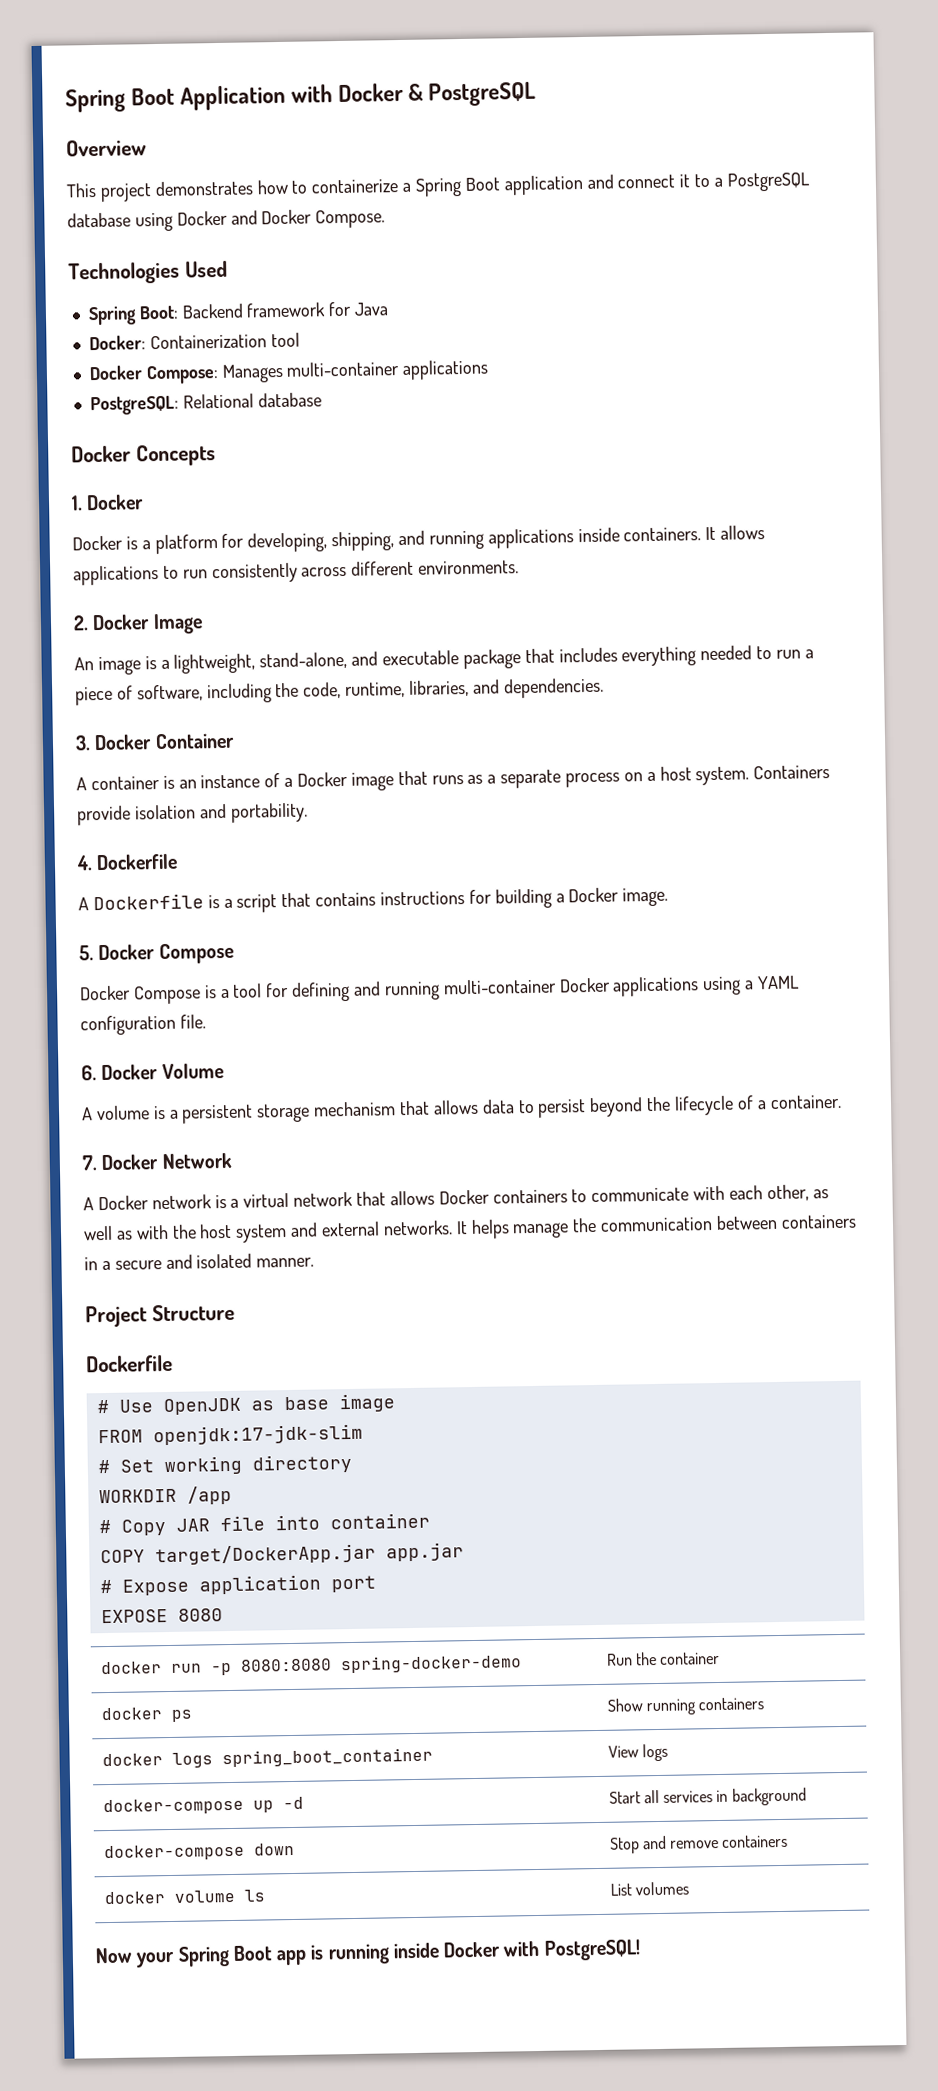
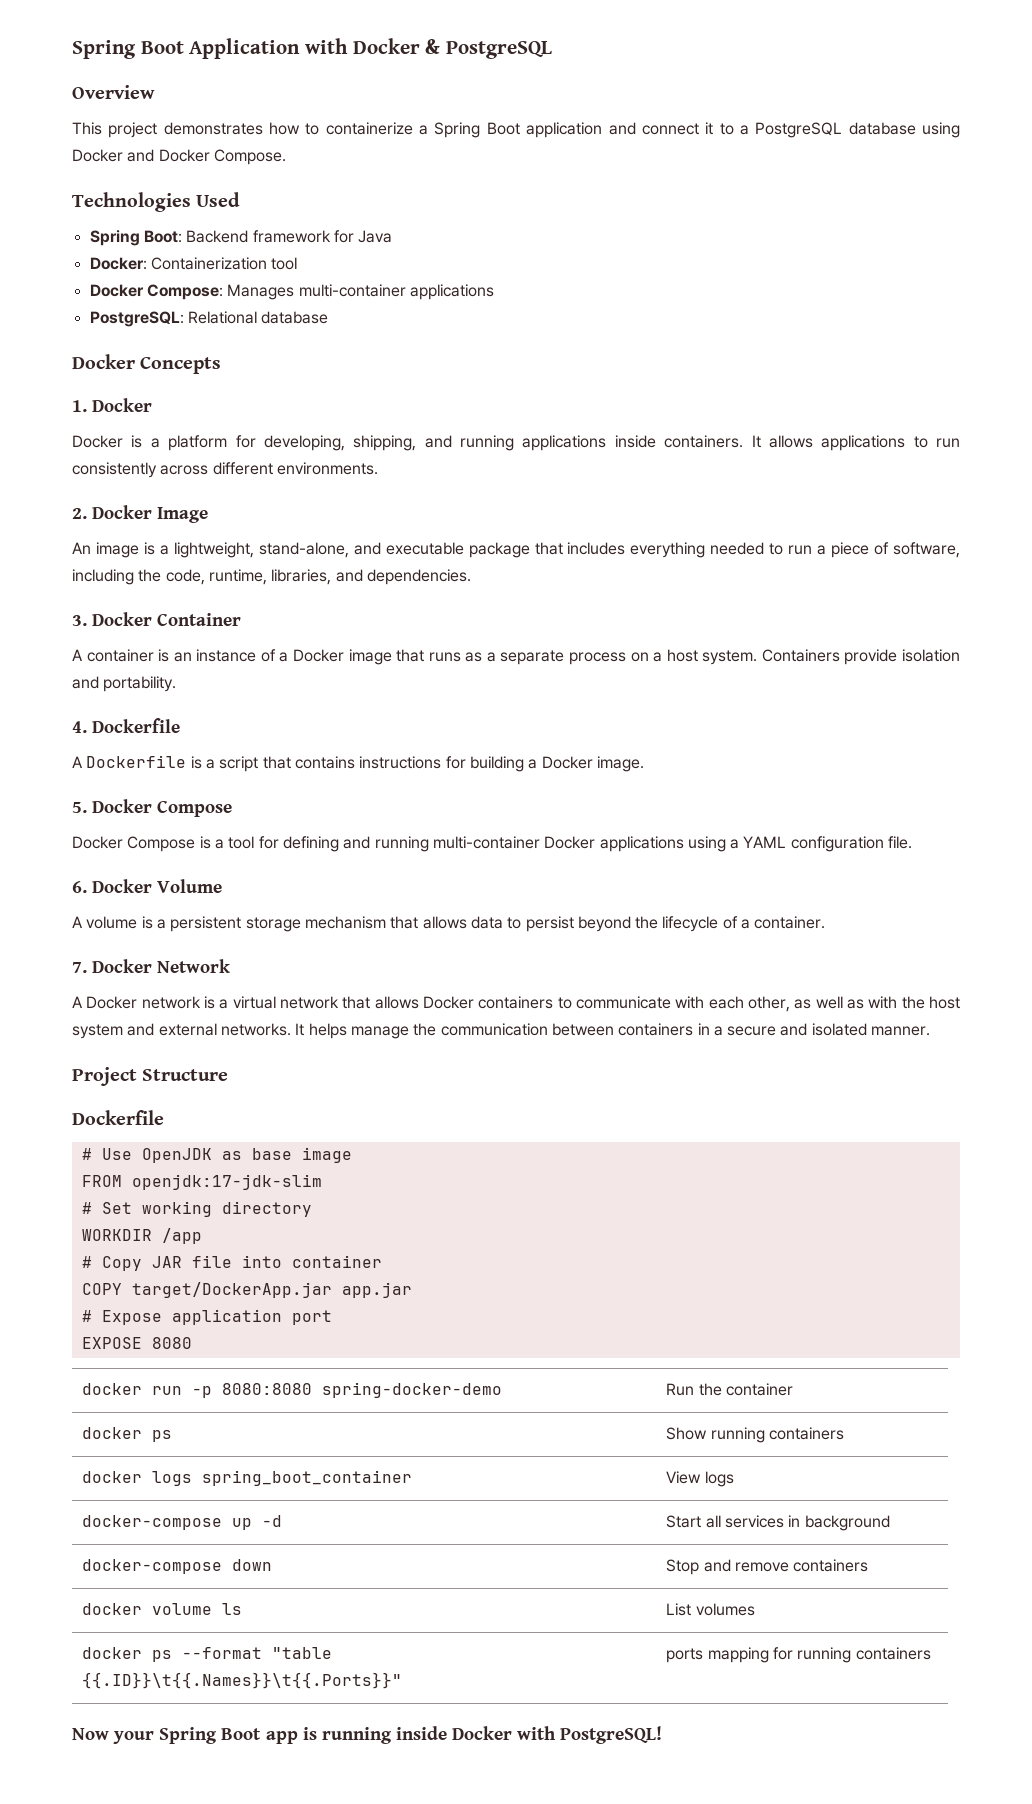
+ docker ps --format "table {{.ID}}\t{{.Names}}\t{{.Ports}}" | ports mapping for running containers

